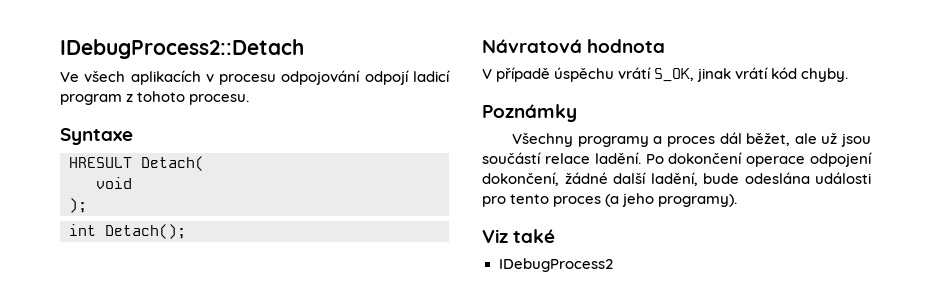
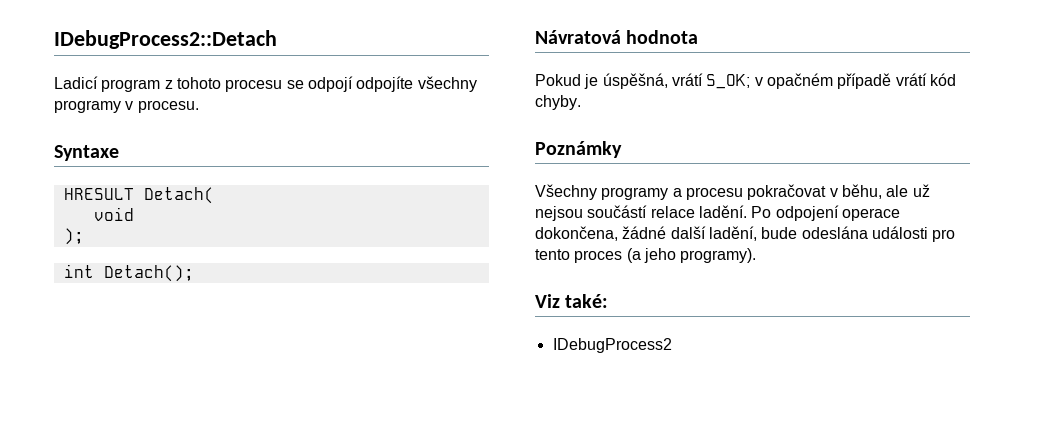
- Ve všech aplikacích v procesu odpojování odpojí ladicí program z tohoto procesu.
+ Ladicí program z tohoto procesu se odpojí odpojíte všechny programy v procesu.
- V případě úspěchu vrátí S_OK, jinak vrátí kód chyby.
+ Pokud je úspěšná, vrátí S_OK; v opačném případě vrátí kód chyby.
- Všechny programy a proces dál běžet, ale už jsou součástí relace ladění.
+ Všechny programy a procesu pokračovat v běhu, ale už nejsou součástí relace ladění.
- Po dokončení operace odpojení dokončení, žádné další ladění, bude odeslána události pro tento proces (a jeho programy).
+ Po odpojení operace dokončena, žádné další ladění, bude odeslána události pro tento proces (a jeho programy).
- Viz také
+ Viz také:

